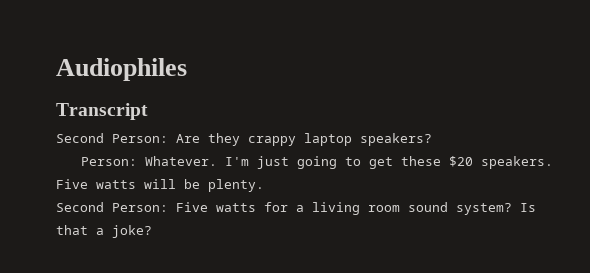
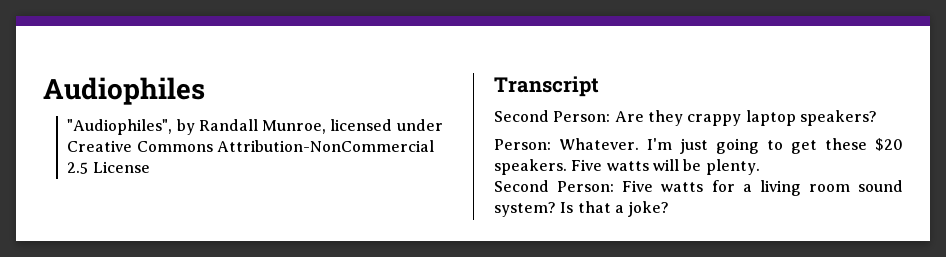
+ "Audiophiles", by Randall Munroe, licensed under Creative Commons Attribution-NonCommercial 2.5 License

